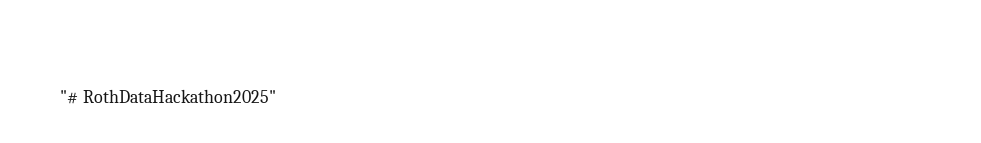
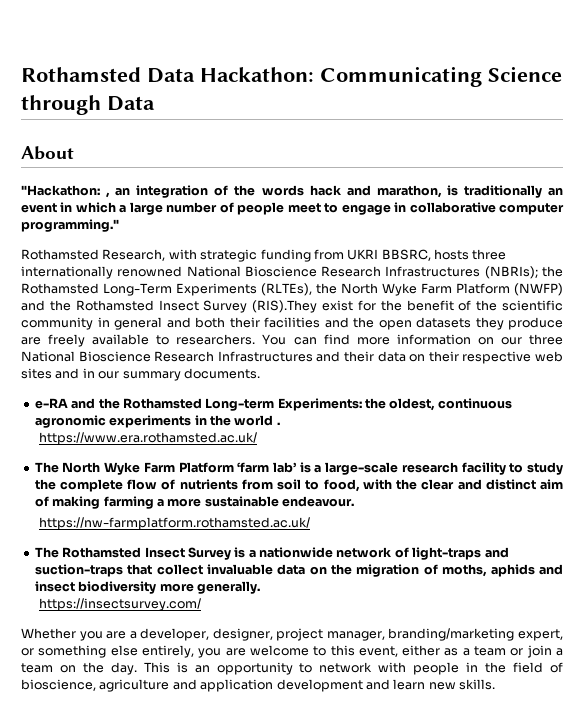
- "# RothDataHackathon2025"
+ Rothamsted Data Hackathon: Communicating Science through Data
+ About
+ "Hackathon: , an integration of the words hack and marathon, is traditionally an event in which a large number of people meet to engage in collaborative computer programming."
+ Rothamsted Research, with strategic funding from UKRI BBSRC, hosts three internationally renowned National Bioscience Research Infrastructures (NBRIs); the Rothamsted Long-Term Experiments (RLTEs), the North Wyke Farm Platform (NWFP) and the Rothamsted Insect Survey (RIS).They exist for the benefit of the scientific community in general and both their facilities and the open datasets they produce are freely available to researchers. You can find more information on our three National Bioscience Research Infrastructures and their data on their respective web sites and in our summary documents.
+ e-RA and the Rothamsted Long-term Experiments: the oldest, continuous agronomic experiments in the world .
+ https://www.era.rothamsted.ac.uk/
+ The North Wyke Farm Platform ‘farm lab’ is a large-scale research facility to study the complete flow of nutrients from soil to food, with the clear and distinct aim of making farming a more sustainable endeavour.
+ https://nw-farmplatform.rothamsted.ac.uk/
+ The Rothamsted Insect Survey is a nationwide network of light-traps and suction-traps that collect invaluable data on the migration of moths, aphids and insect biodiversity more generally.
+ https://insectsurvey.com/
+ Whether you are a developer, designer, project manager, branding/marketing expert, or something else entirely, you are welcome to this event, either as a team or join a team on the day. This is an opportunity to network with people in the field of bioscience, agriculture and application development and learn new skills.

